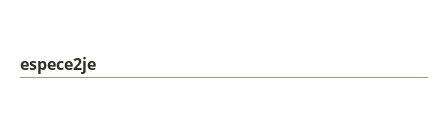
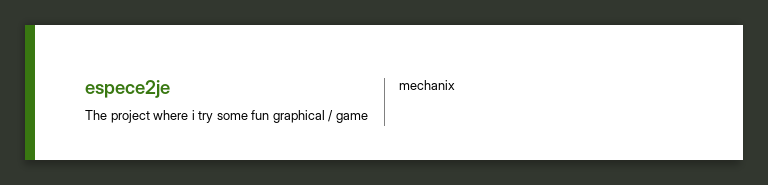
+ The project where i try some fun graphical / game mechanix

